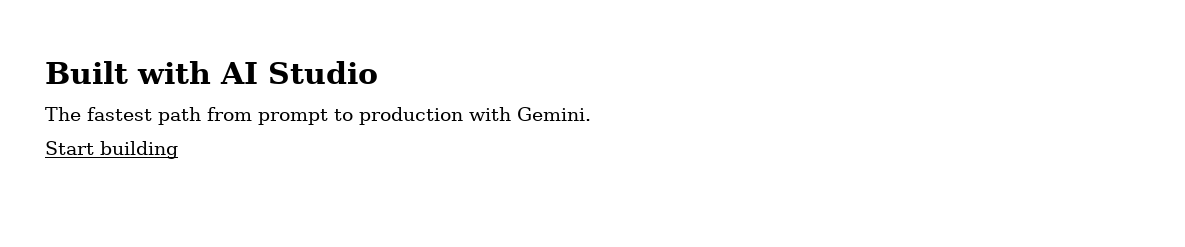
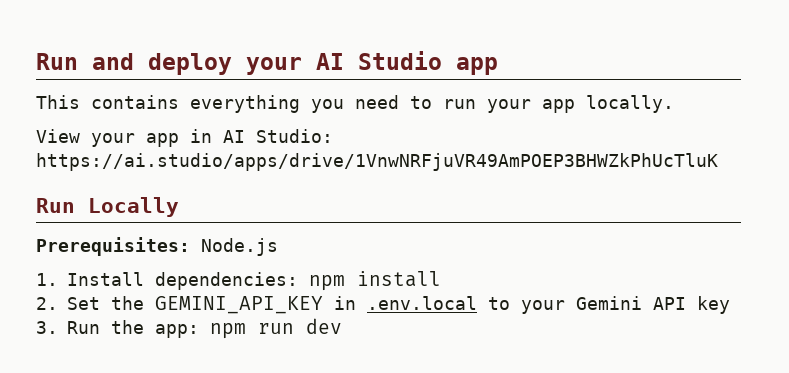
- Built with AI Studio
- The fastest path from prompt to production with Gemini.
- Start building
+ Run and deploy your AI Studio app
+ This contains everything you need to run your app locally.
+ View your app in AI Studio: https://ai.studio/apps/drive/1VnwNRFjuVR49AmPOEP3BHWZkPhUcTluK
+ Run Locally
+ Prerequisites: Node.js
+ 1. Install dependencies: npm install
+ 2. Set the GEMINI_API_KEY in .env.local to your Gemini API key
+ 3. Run the app: npm run dev

